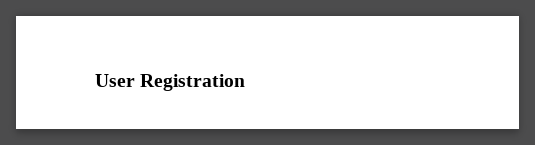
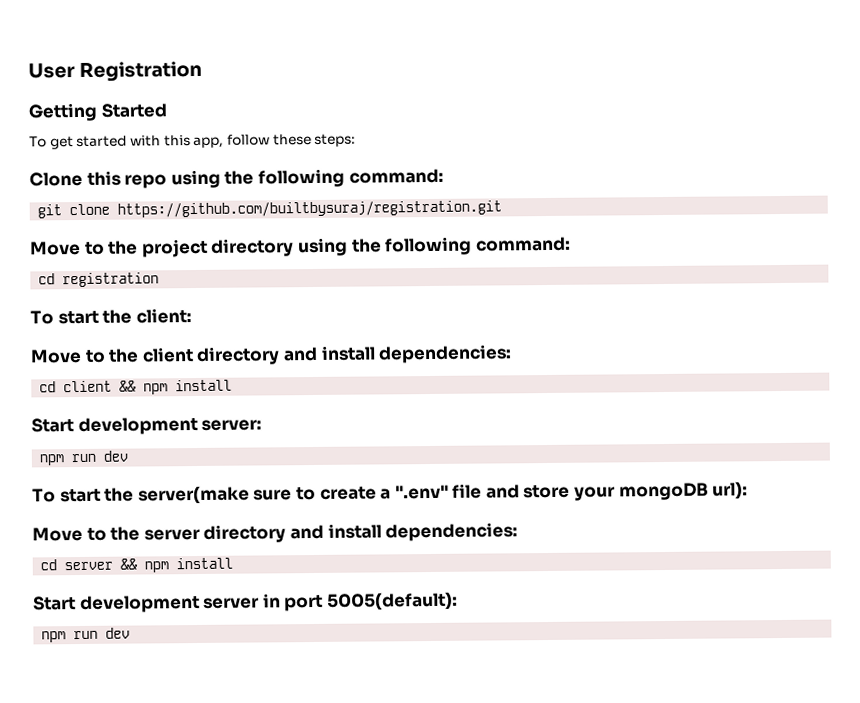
+ Getting Started
+ To get started with this app, follow these steps:
+ Clone this repo using the following command:
+ git clone https://github.com/builtbysuraj/registration.git
+ Move to the project directory using the following command:
+ cd registration
+ To start the client:
+ Move to the client directory and install dependencies:
+ cd client && npm install
+ Start development server:
+ npm run dev
+ To start the server(make sure to create a ".env" file and store your mongoDB url):
+ Move to the server directory and install dependencies:
+ cd server && npm install
+ Start development server in port 5005(default):
+ npm run dev

